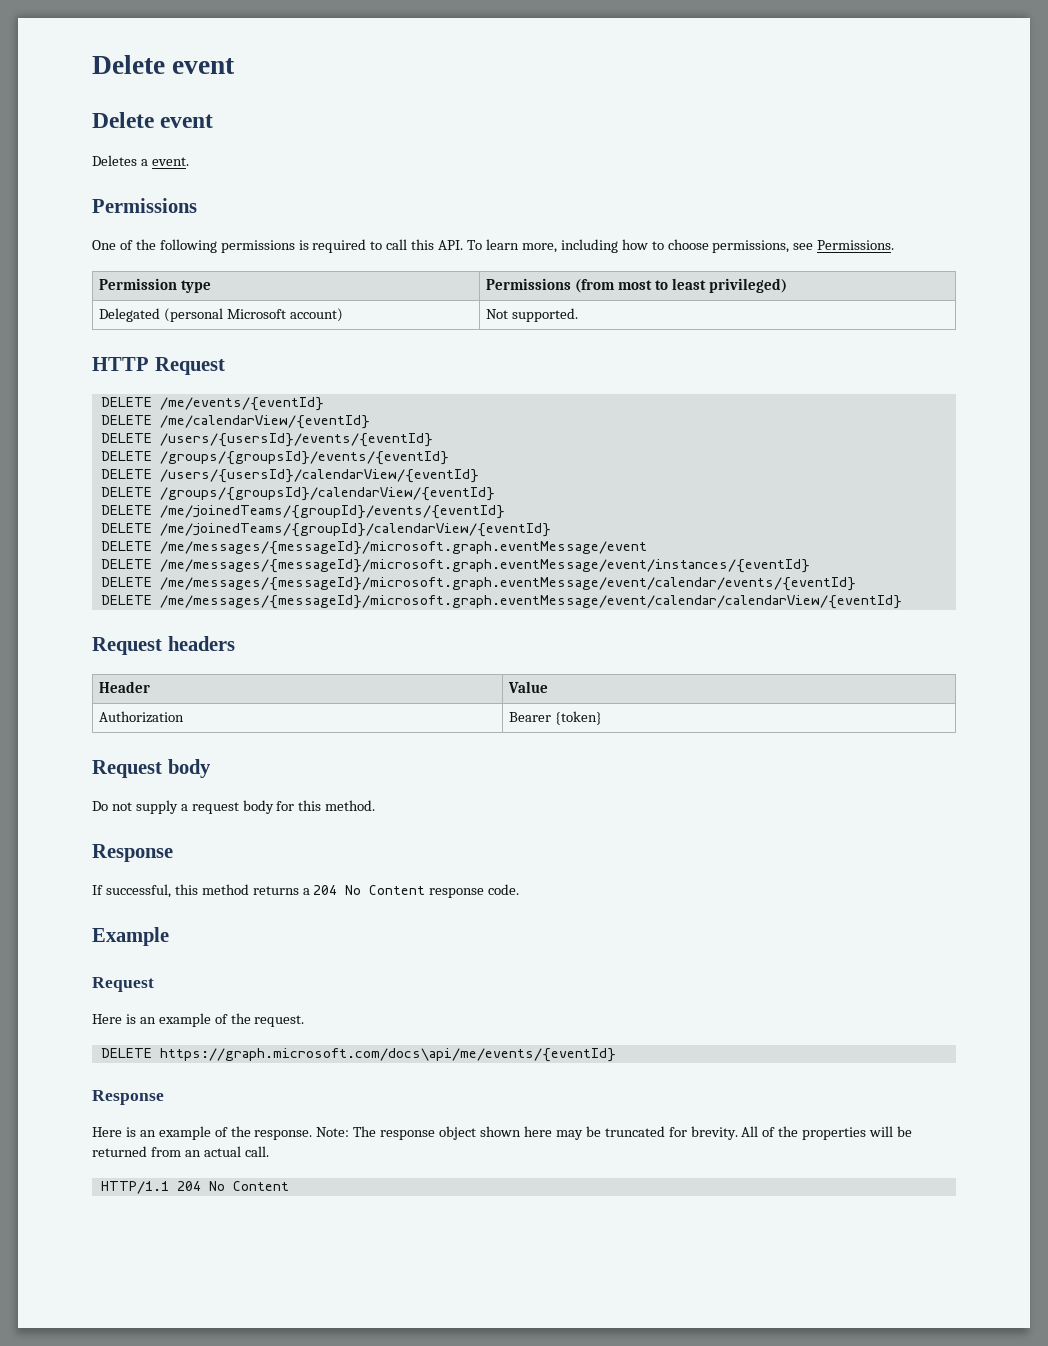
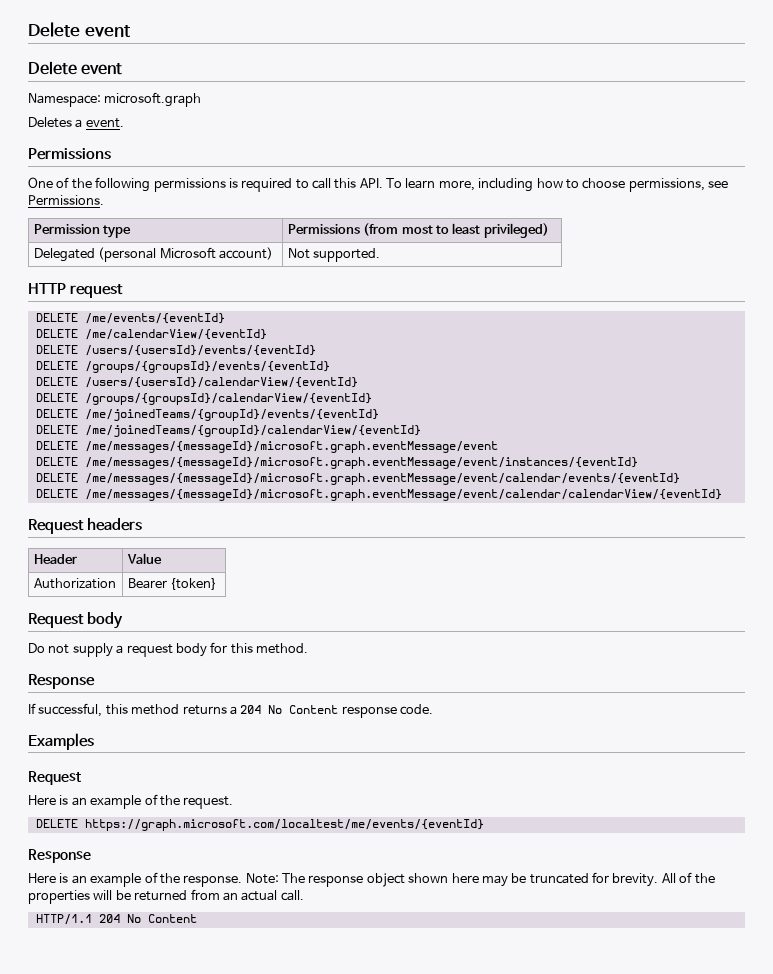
+ Namespace: microsoft.graph
- HTTP Request
+ HTTP request
- Example
+ Examples
- DELETE https://graph.microsoft.com/docs\api/me/events/{eventId}
+ DELETE https://graph.microsoft.com/localtest/me/events/{eventId}

